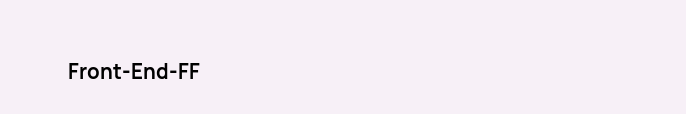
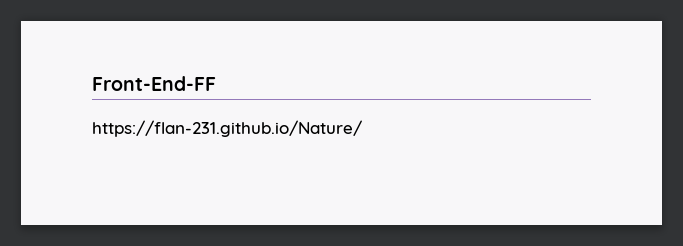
+ https://flan-231.github.io/Nature/

